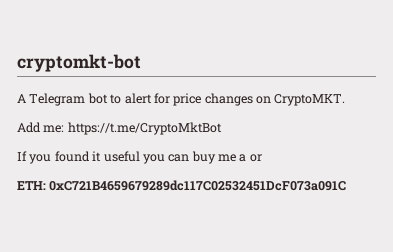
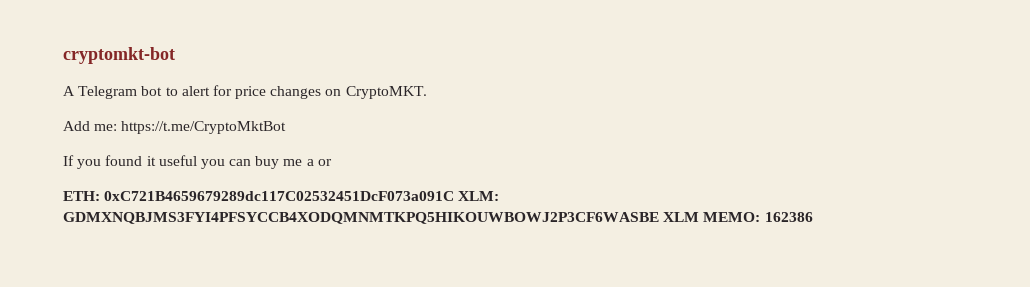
- ETH: 0xC721B4659679289dc117C02532451DcF073a091C
+ ETH: 0xC721B4659679289dc117C02532451DcF073a091C XLM: GDMXNQBJMS3FYI4PFSYCCB4XODQMNMTKPQ5HIKOUWBOWJ2P3CF6WASBE XLM MEMO: 162386

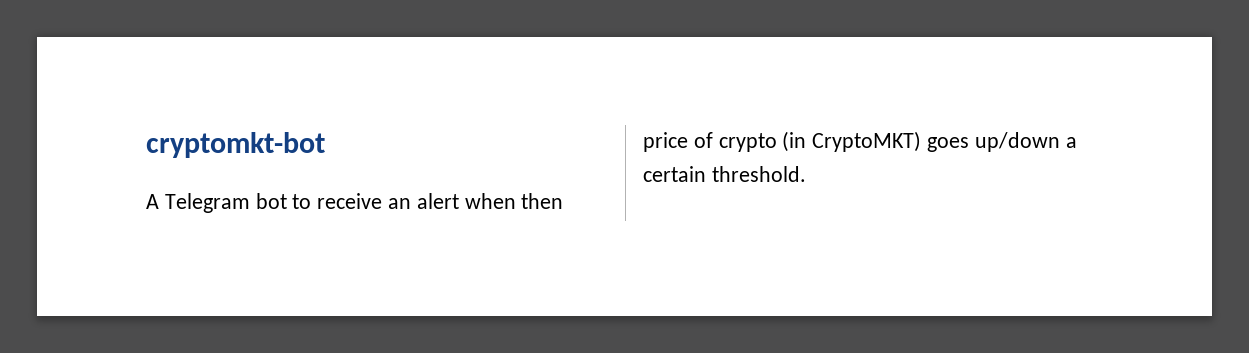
- A Telegram bot to alert for price changes on CryptoMKT.
- Add me: https://t.me/CryptoMktBot
- If you found it useful you can buy me a or
- ETH: 0xC721B4659679289dc117C02532451DcF073a091C XLM: GDMXNQBJMS3FYI4PFSYCCB4XODQMNMTKPQ5HIKOUWBOWJ2P3CF6WASBE XLM MEMO: 162386
+ A Telegram bot to receive an alert when then price of crypto (in CryptoMKT) goes up/down a certain threshold.

